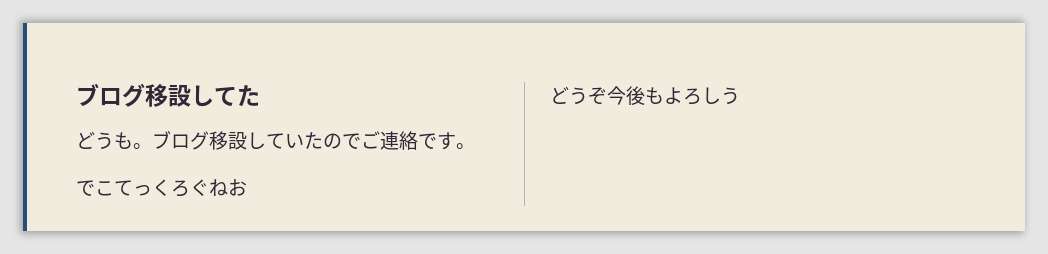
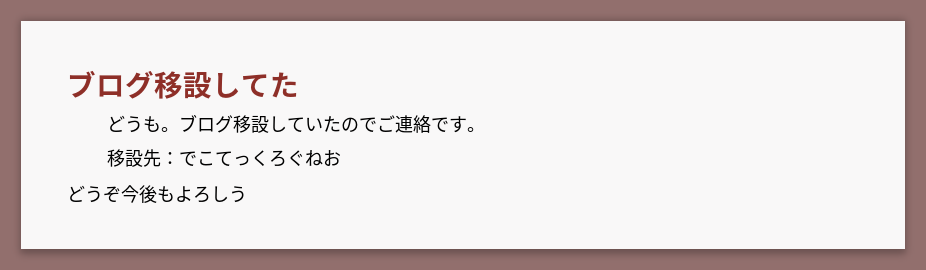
- でこてっくろぐねお
+ 移設先：でこてっくろぐねお

